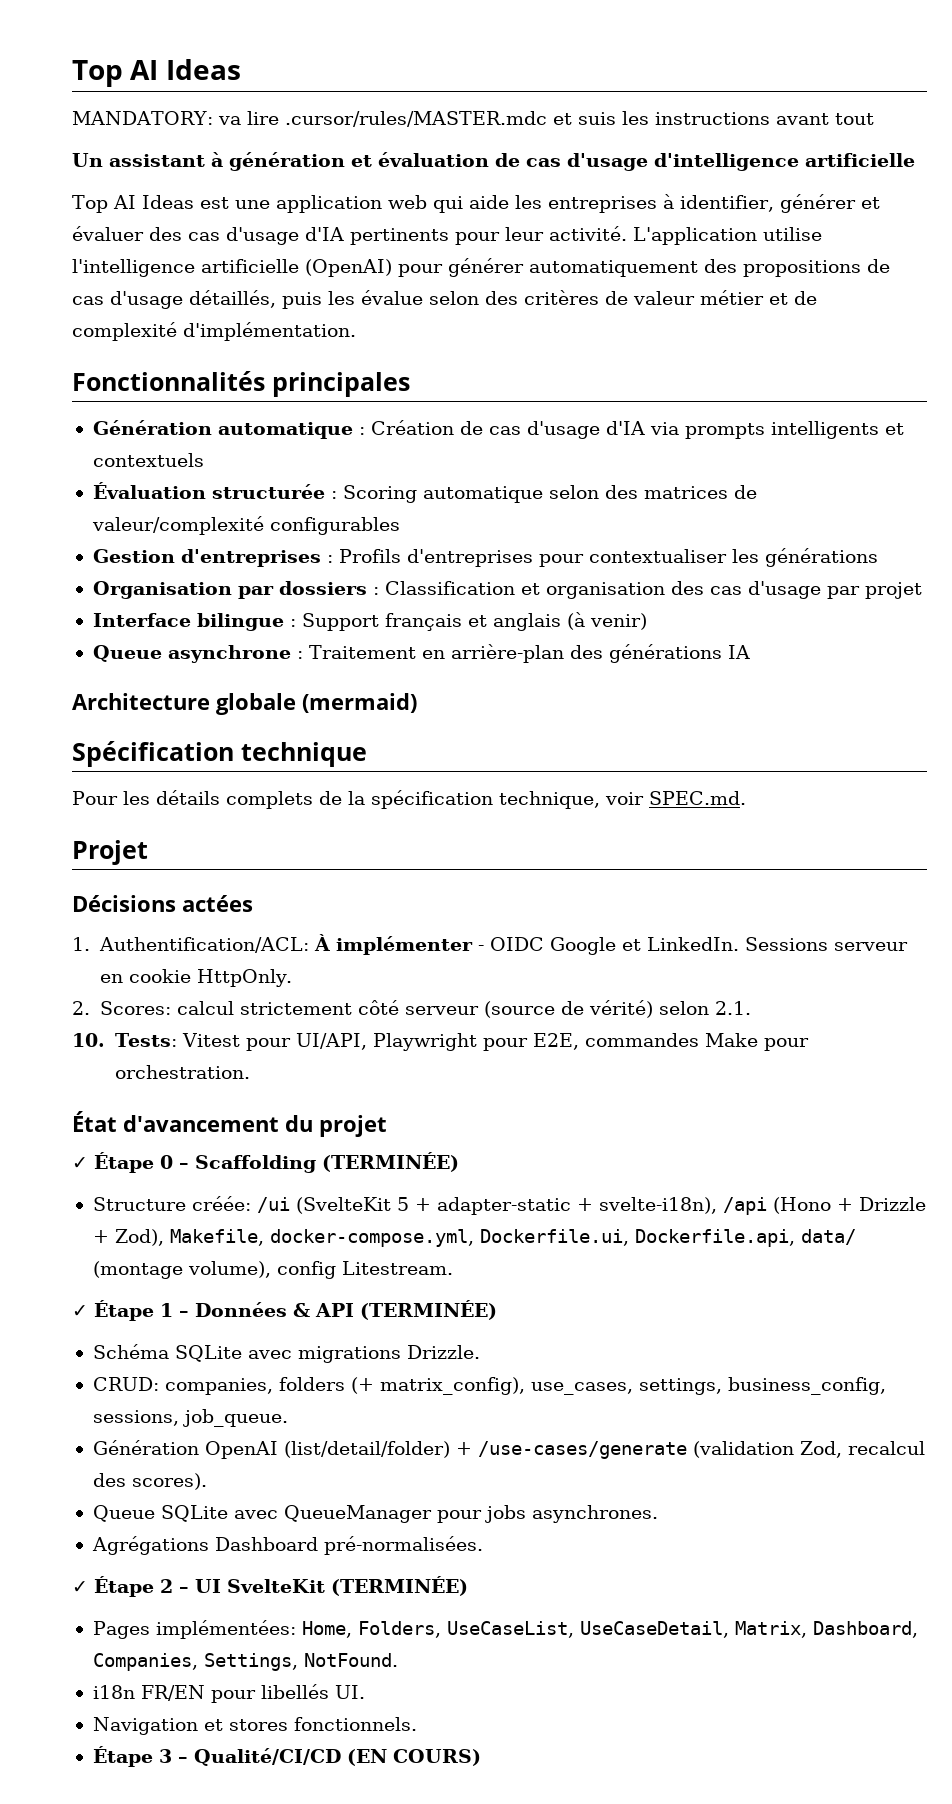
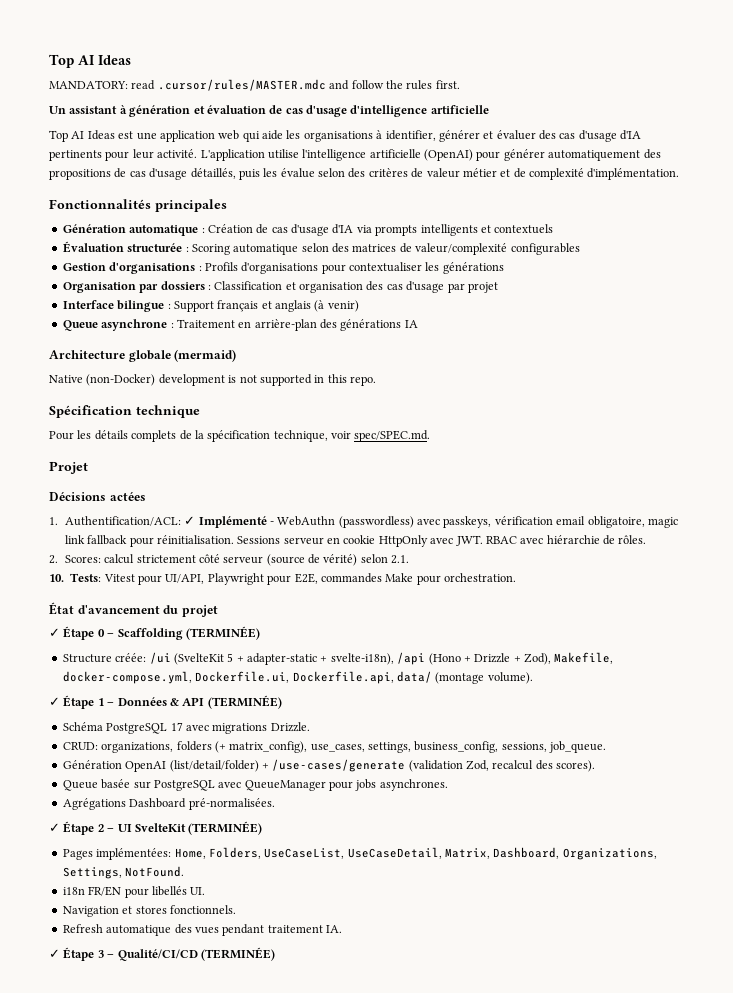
- MANDATORY: va lire .cursor/rules/MASTER.mdc et suis les instructions avant tout
+ MANDATORY: read .cursor/rules/MASTER.mdc and follow the rules first.
- Top AI Ideas est une application web qui aide les entreprises à identifier, générer et évaluer des cas d'usage d'IA pertinents pour leur activité.
+ Top AI Ideas est une application web qui aide les organisations à identifier, générer et évaluer des cas d'usage d'IA pertinents pour leur activité.
- Gestion d'entreprises : Profils d'entreprises pour contextualiser les générations
+ Gestion d'organisations : Profils d'organisations pour contextualiser les générations
+ Native (non-Docker) development is not supported in this repo.
- Pour les détails complets de la spécification technique, voir SPEC.md.
+ Pour les détails complets de la spécification technique, voir spec/SPEC.md.
- 1. Authentification/ACL: À implémenter - OIDC Google et LinkedIn. Sessions serveur en cookie HttpOnly.
+ 1. Authentification/ACL: ✓ Implémenté - WebAuthn (passwordless) avec passkeys, vérification email obligatoire, magic link fallback pour réinitialisation. Sessions serveur en cookie HttpOnly avec JWT. RBAC avec hiérarchie de rôles.
- Structure créée: /ui (SvelteKit 5 + adapter-static + svelte-i18n), /api (Hono + Drizzle + Zod), Makefile, docker-compose.yml, Dockerfile.ui, Dockerfile.api, data/ (montage volume), config Litestream.
+ Structure créée: /ui (SvelteKit 5 + adapter-static + svelte-i18n), /api (Hono + Drizzle + Zod), Makefile, docker-compose.yml, Dockerfile.ui, Dockerfile.api, data/ (montage volume).
- Schéma SQLite avec migrations Drizzle.
+ Schéma PostgreSQL 17 avec migrations Drizzle.
- CRUD: companies, folders (+ matrix_config), use_cases, settings, business_config, sessions, job_queue.
+ CRUD: organizations, folders (+ matrix_config), use_cases, settings, business_config, sessions, job_queue.
- Queue SQLite avec QueueManager pour jobs asynchrones.
+ Queue basée sur PostgreSQL avec QueueManager pour jobs asynchrones.
- Pages implémentées: Home, Folders, UseCaseList, UseCaseDetail, Matrix, Dashboard, Companies, Settings, NotFound.
+ Pages implémentées: Home, Folders, UseCaseList, UseCaseDetail, Matrix, Dashboard, Organizations, Settings, NotFound.
- Étape 3 – Qualité/CI/CD (EN COURS)
+ Refresh automatique des vues pendant traitement IA.
+ ✓ Étape 3 – Qualité/CI/CD (TERMINÉE)

